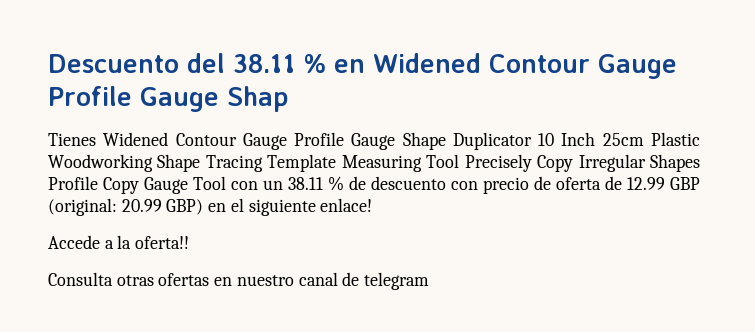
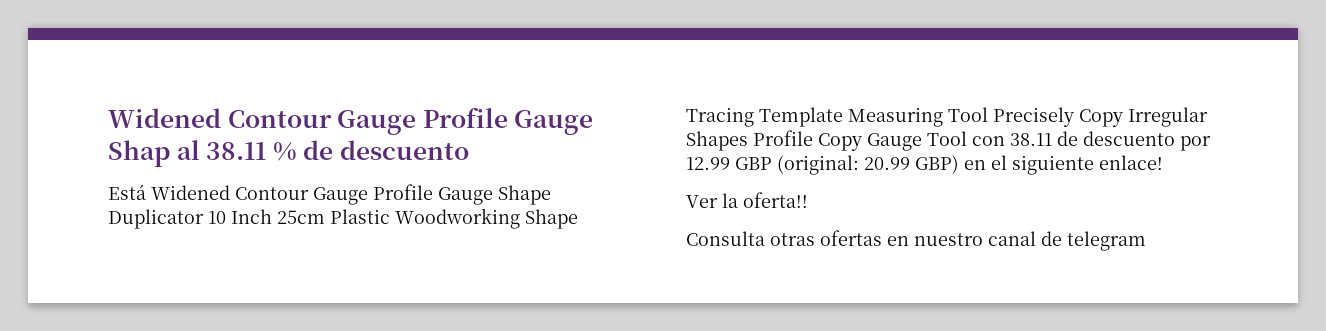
- Descuento del 38.11 % en Widened Contour Gauge Profile Gauge Shap
- Tienes Widened Contour Gauge Profile Gauge Shape Duplicator 10 Inch 25cm Plastic Woodworking Shape Tracing Template Measuring Tool Precisely Copy Irregular Shapes Profile Copy Gauge Tool con un 38.11 % de descuento con precio de oferta de 12.99 GBP (original: 20.99 GBP) en el siguiente enlace!
+ Widened Contour Gauge Profile Gauge Shap al 38.11 % de descuento
+ Está Widened Contour Gauge Profile Gauge Shape Duplicator 10 Inch 25cm Plastic Woodworking Shape Tracing Template Measuring Tool Precisely Copy Irregular Shapes Profile Copy Gauge Tool con 38.11 de descuento por 12.99 GBP (original: 20.99 GBP) en el siguiente enlace!
- Accede a la oferta!!
+ Ver la oferta!!

